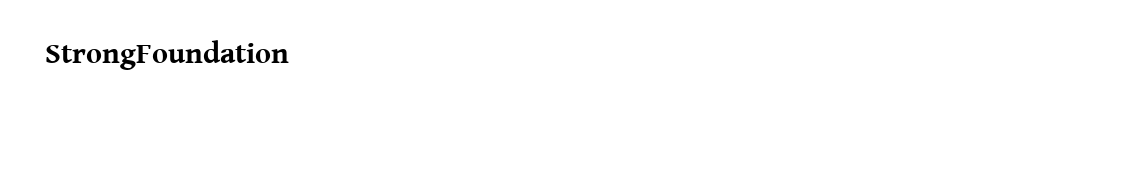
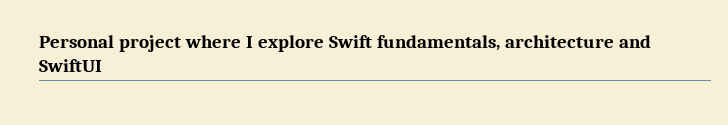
- StrongFoundation
+ Personal project where I explore Swift fundamentals, architecture and SwiftUI

